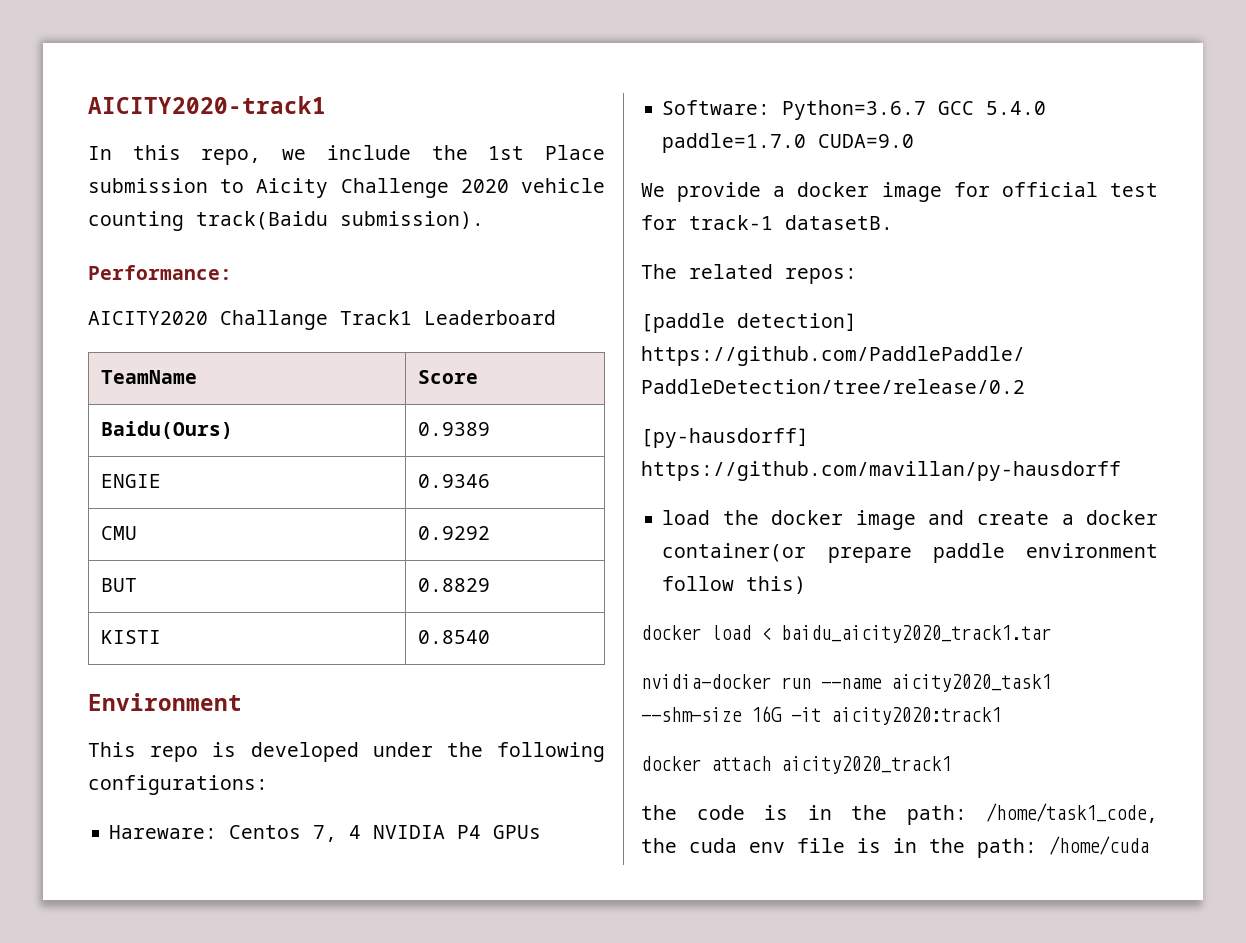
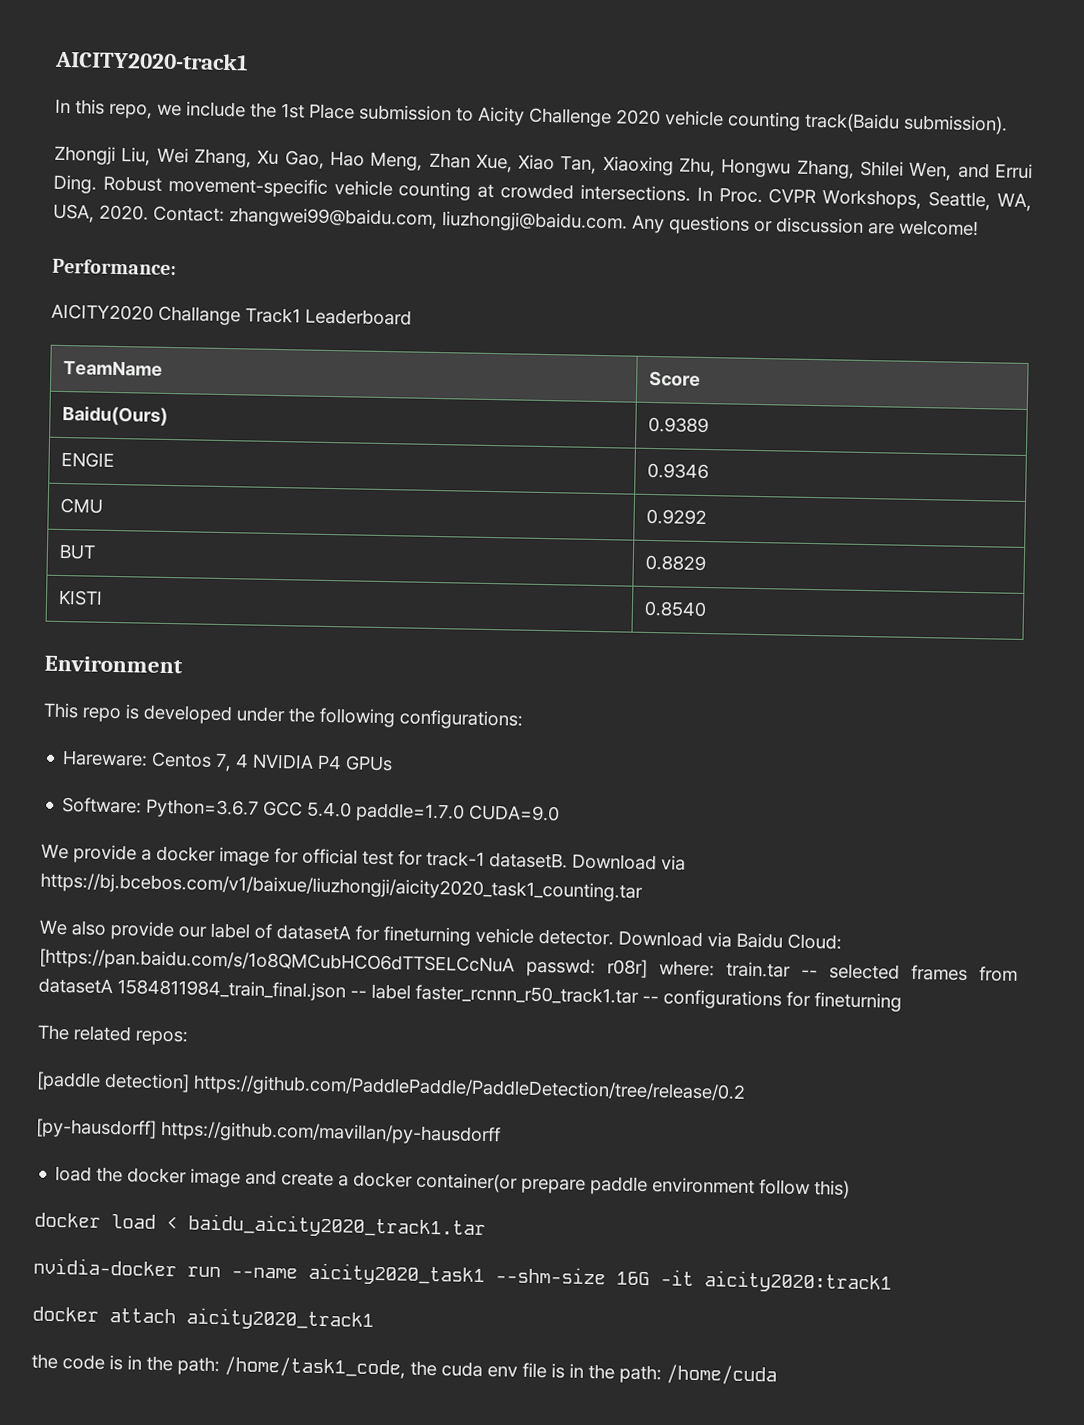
+ Zhongji Liu, Wei Zhang, Xu Gao, Hao Meng, Zhan Xue, Xiao Tan, Xiaoxing Zhu, Hongwu Zhang, Shilei Wen, and Errui Ding. Robust movement-specific vehicle counting at crowded intersections. In Proc. CVPR Workshops, Seattle, WA, USA, 2020. Contact: zhangwei99@baidu.com, liuzhongji@baidu.com. Any questions or discussion are welcome!
+ Download via https://bj.bcebos.com/v1/baixue/liuzhongji/aicity2020_task1_counting.tar
+ We also provide our label of datasetA for fineturning vehicle detector. Download via Baidu Cloud: [https://pan.baidu.com/s/1o8QMCubHCO6dTTSELCcNuA passwd: r08r] where: train.tar -- selected frames from datasetA 1584811984_train_final.json -- label faster_rcnnn_r50_track1.tar -- configurations for fineturning

